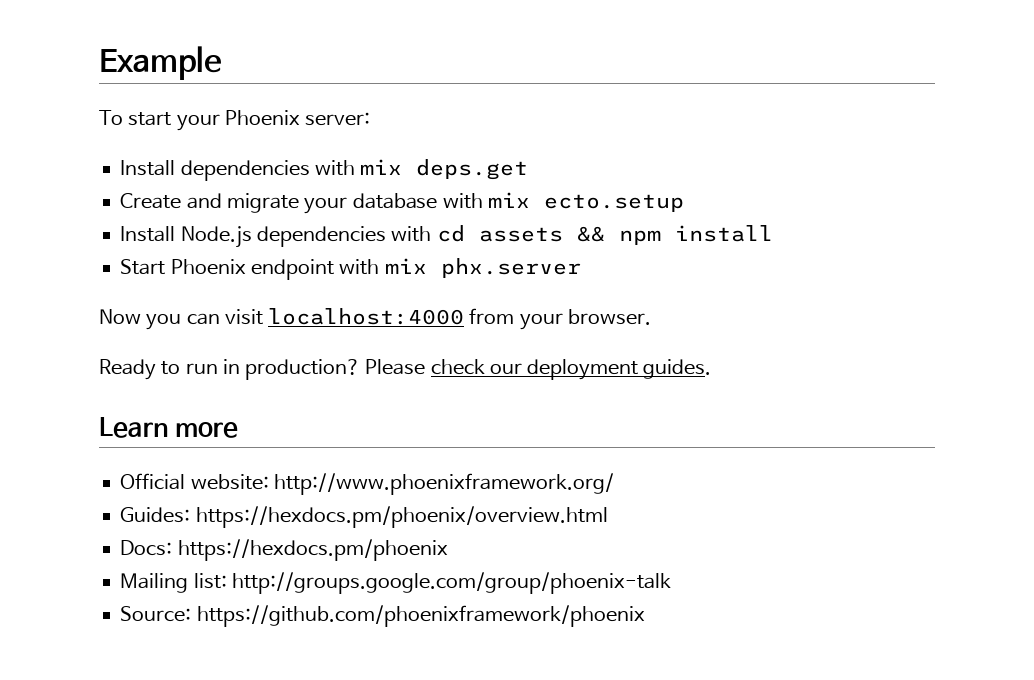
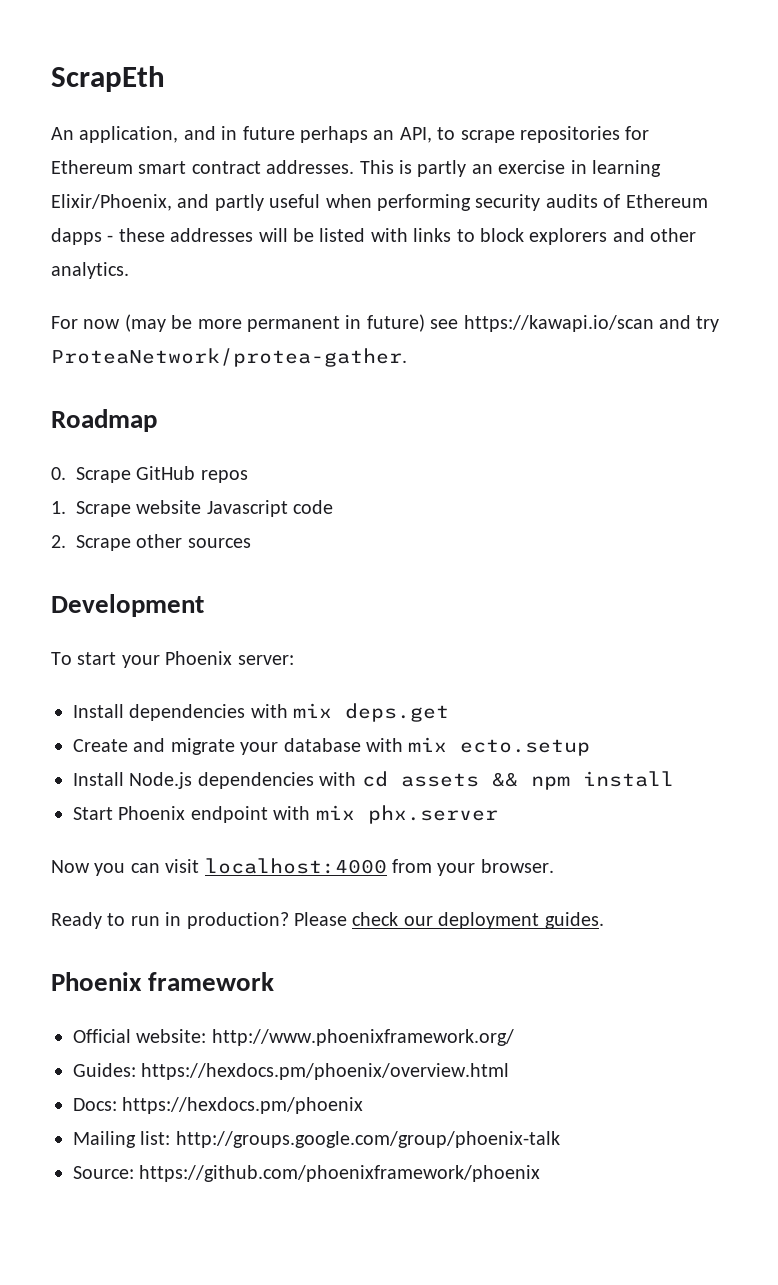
- Example
+ ScrapEth
+ An application, and in future perhaps an API, to scrape repositories for Ethereum smart contract addresses. This is partly an exercise in learning Elixir/Phoenix, and partly useful when performing security audits of Ethereum dapps - these addresses will be listed with links to block explorers and other analytics.
+ For now (may be more permanent in future) see https://kawapi.io/scan and try ProteaNetwork/protea-gather.
+ Roadmap
+ 0. Scrape GitHub repos
+ 1. Scrape website Javascript code
+ 2. Scrape other sources
+ Development
- Learn more
+ Phoenix framework

